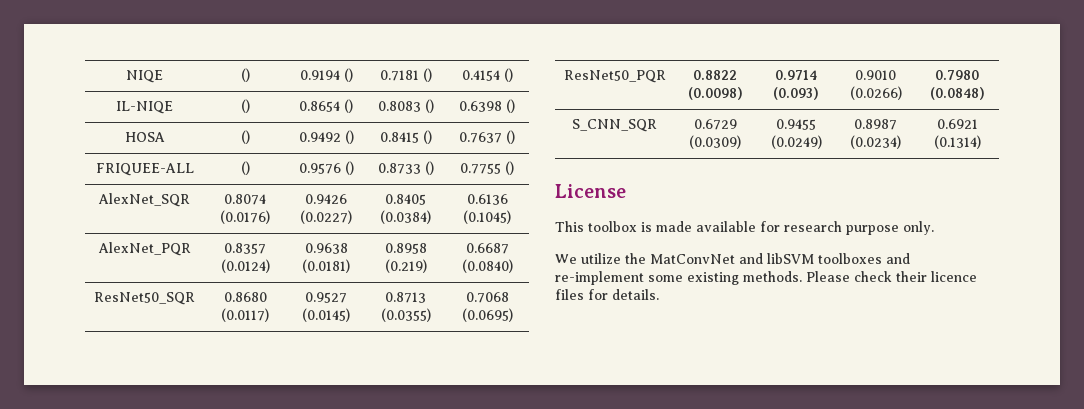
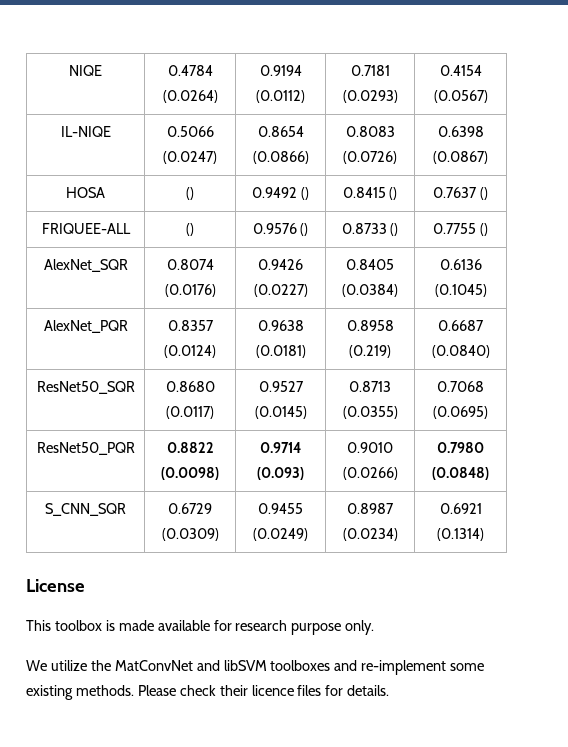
- NIQE | () | 0.9194 () | 0.7181 () | 0.4154 ()
+ NIQE | 0.4784 (0.0264) | 0.9194 (0.0112) | 0.7181 (0.0293) | 0.4154 (0.0567)
- IL-NIQE | () | 0.8654 () | 0.8083 () | 0.6398 ()
+ IL-NIQE | 0.5066 (0.0247) | 0.8654 (0.0866) | 0.8083 (0.0726) | 0.6398 (0.0867)

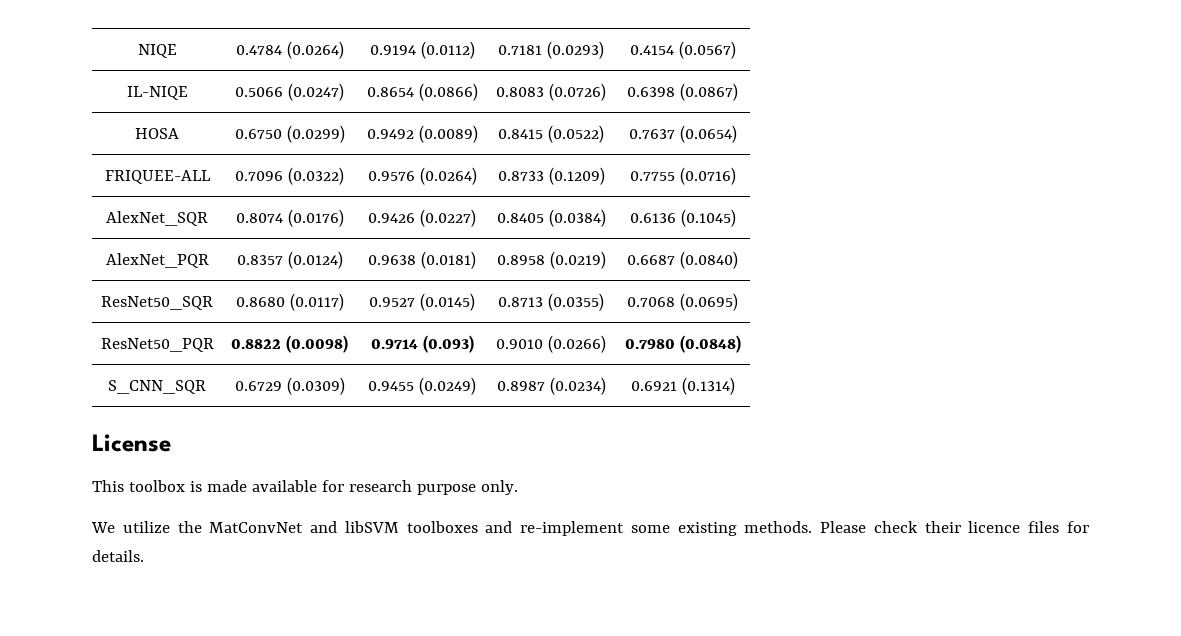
- HOSA | () | 0.9492 () | 0.8415 () | 0.7637 ()
+ HOSA | 0.6750 (0.0299) | 0.9492 (0.0089) | 0.8415 (0.0522) | 0.7637 (0.0654)
- FRIQUEE-ALL | () | 0.9576 () | 0.8733 () | 0.7755 ()
+ FRIQUEE-ALL | 0.7096 (0.0322) | 0.9576 (0.0264) | 0.8733 (0.1209) | 0.7755 (0.0716)
- AlexNet_PQR | 0.8357 (0.0124) | 0.9638 (0.0181) | 0.8958 (0.219) | 0.6687 (0.0840)
+ AlexNet_PQR | 0.8357 (0.0124) | 0.9638 (0.0181) | 0.8958 (0.0219) | 0.6687 (0.0840)

